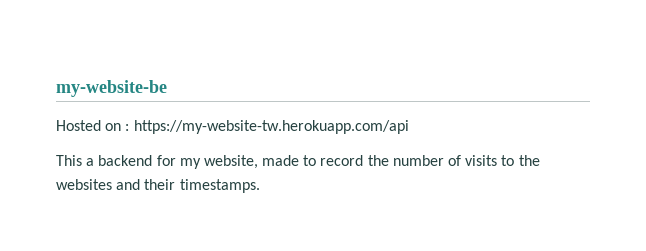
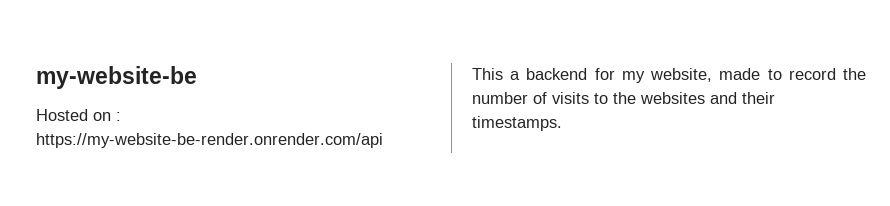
- Hosted on : https://my-website-tw.herokuapp.com/api
+ Hosted on : https://my-website-be-render.onrender.com/api

